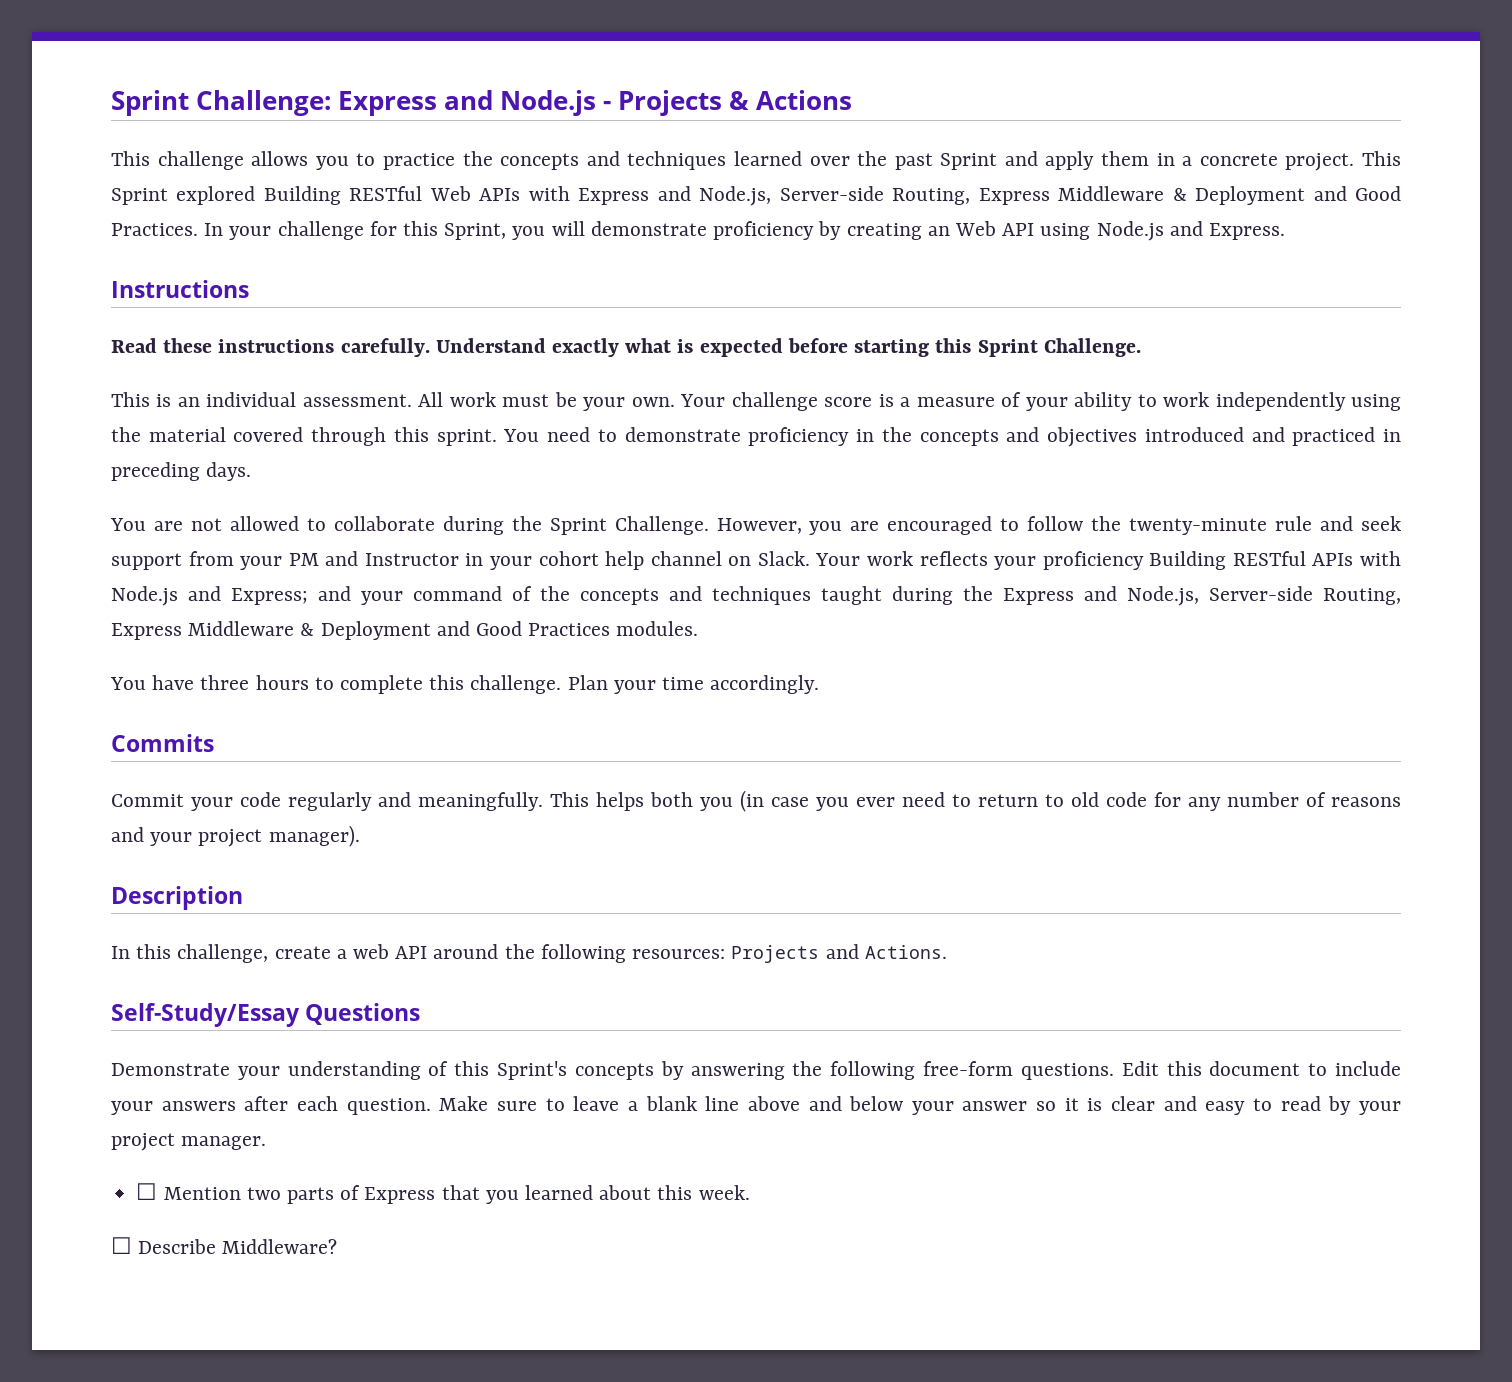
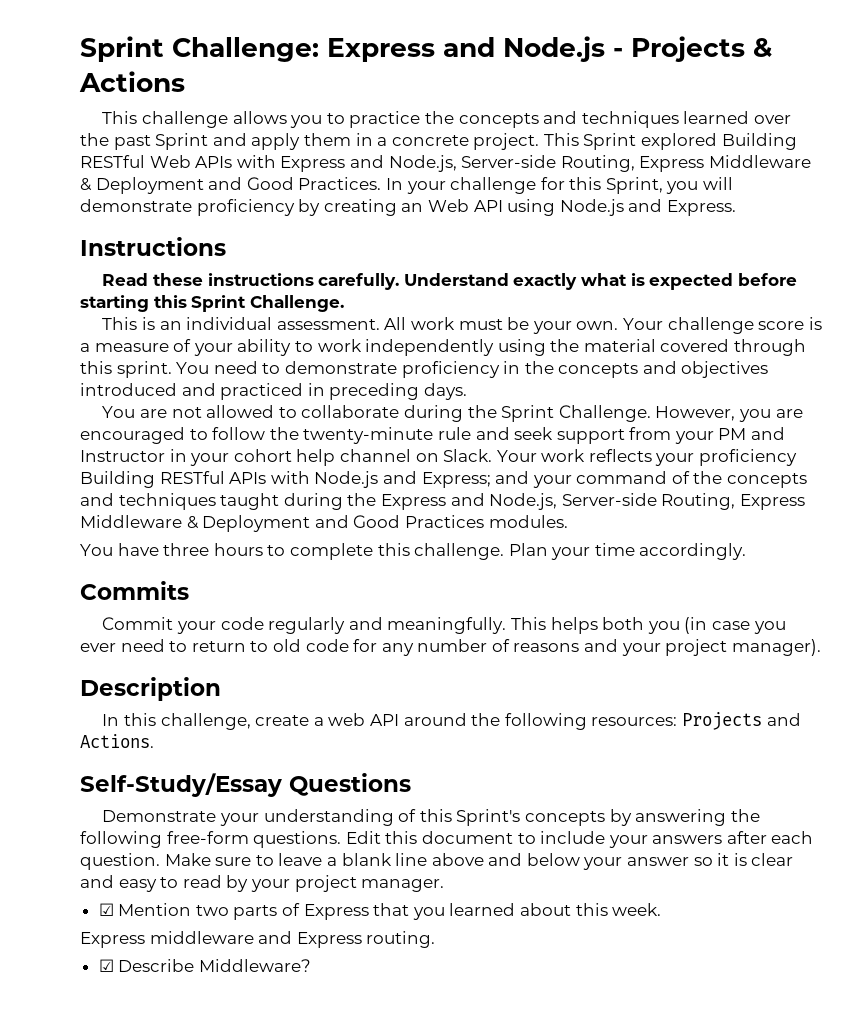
- ☐ Mention two parts of Express that you learned about this week.
+ ☑ Mention two parts of Express that you learned about this week.
- ☐ Describe Middleware?
+ Express middleware and Express routing.
+ ☑ Describe Middleware?

